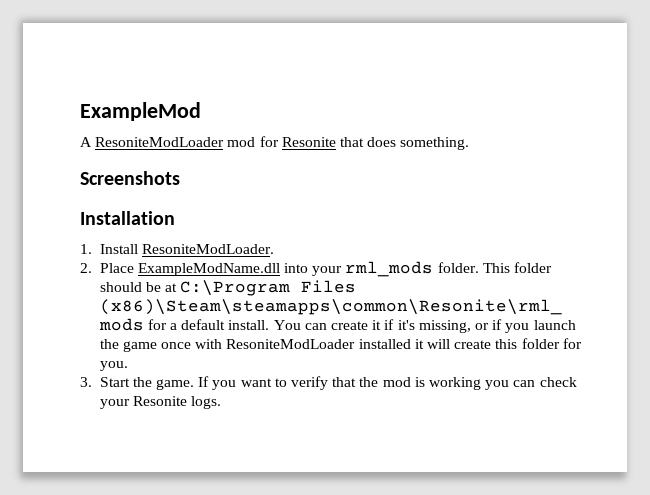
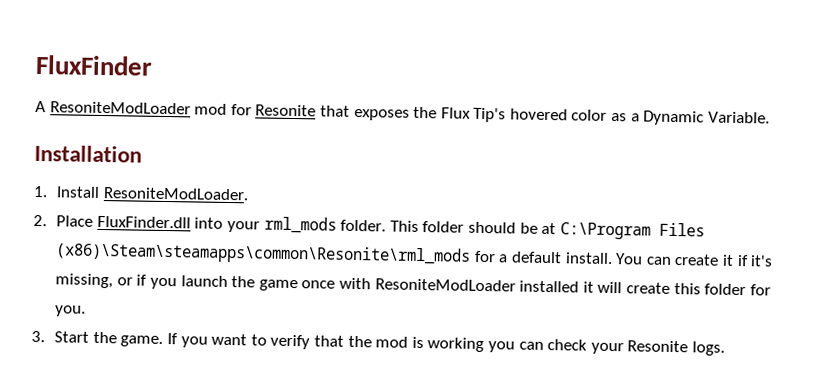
- ExampleMod
+ FluxFinder
- A ResoniteModLoader mod for Resonite that does something.
- Screenshots
+ A ResoniteModLoader mod for Resonite that exposes the Flux Tip's hovered color as a Dynamic Variable.
- 2. Place ExampleModName.dll into your rml_mods folder.
+ 2. Place FluxFinder.dll into your rml_mods folder.

